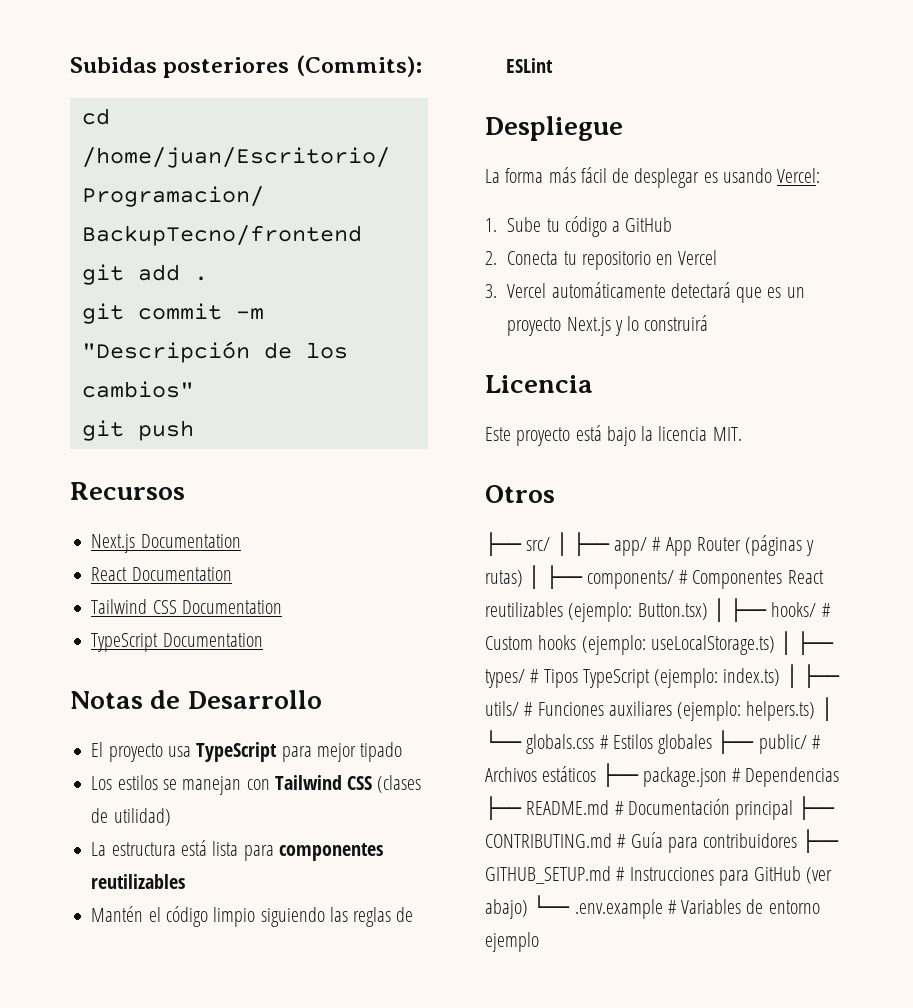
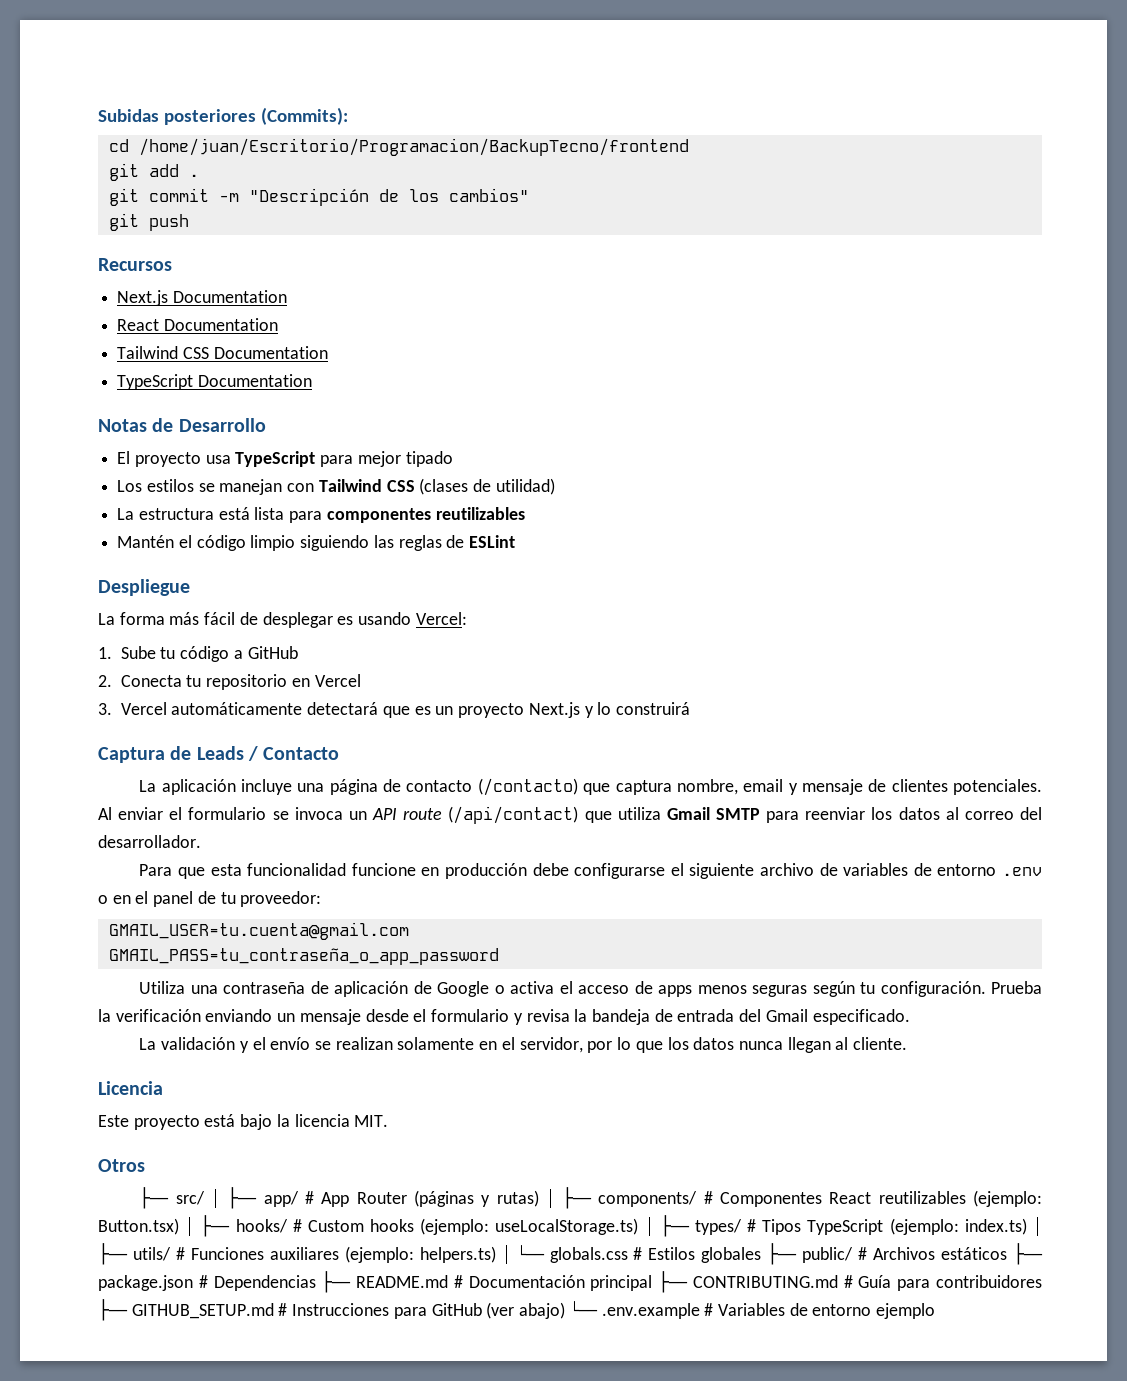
+ Captura de Leads / Contacto
+ La aplicación incluye una página de contacto (/contacto) que captura nombre, email y mensaje de clientes potenciales. Al enviar el formulario se invoca un API route (/api/contact) que utiliza Gmail SMTP para reenviar los datos al correo del desarrollador.
+ Para que esta funcionalidad funcione en producción debe configurarse el siguiente archivo de variables de entorno .env o en el panel de tu proveedor:
+ GMAIL_USER=tu.cuenta@gmail.com
+ GMAIL_PASS=tu_contraseña_o_app_password
+ Utiliza una contraseña de aplicación de Google o activa el acceso de apps menos seguras según tu configuración. Prueba la verificación enviando un mensaje desde el formulario y revisa la bandeja de entrada del Gmail especificado.
+ La validación y el envío se realizan solamente en el servidor, por lo que los datos nunca llegan al cliente.

